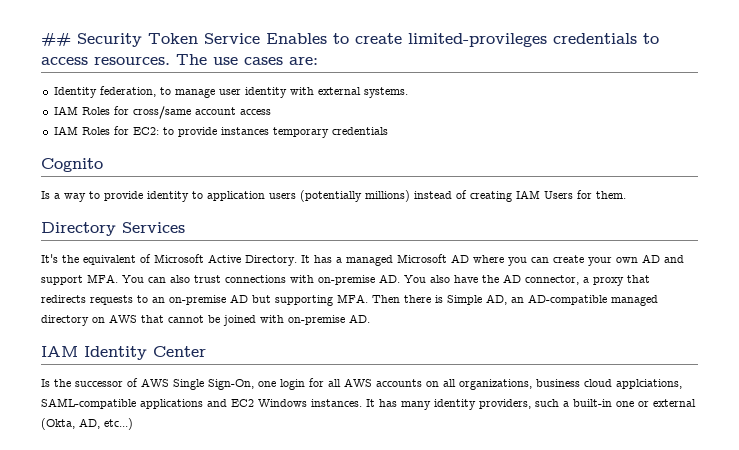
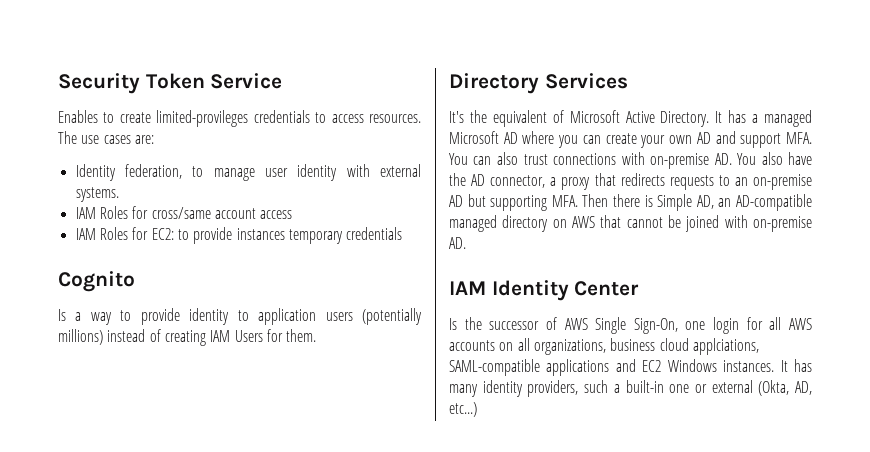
- ## Security Token Service Enables to create limited-provileges credentials to access resources.
+ Security Token Service
+ Enables to create limited-provileges credentials to access resources.

